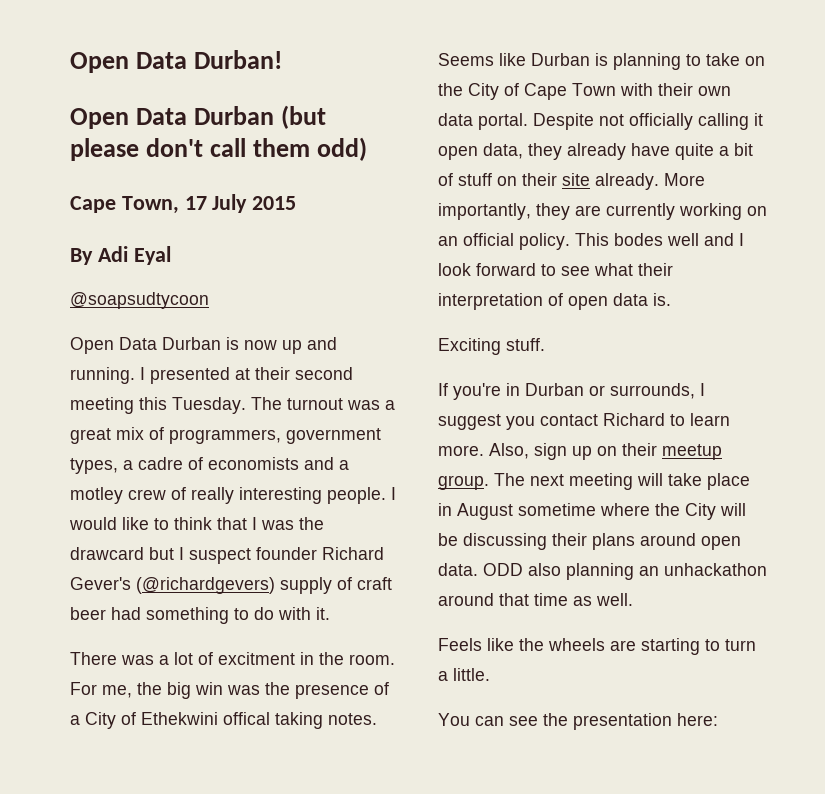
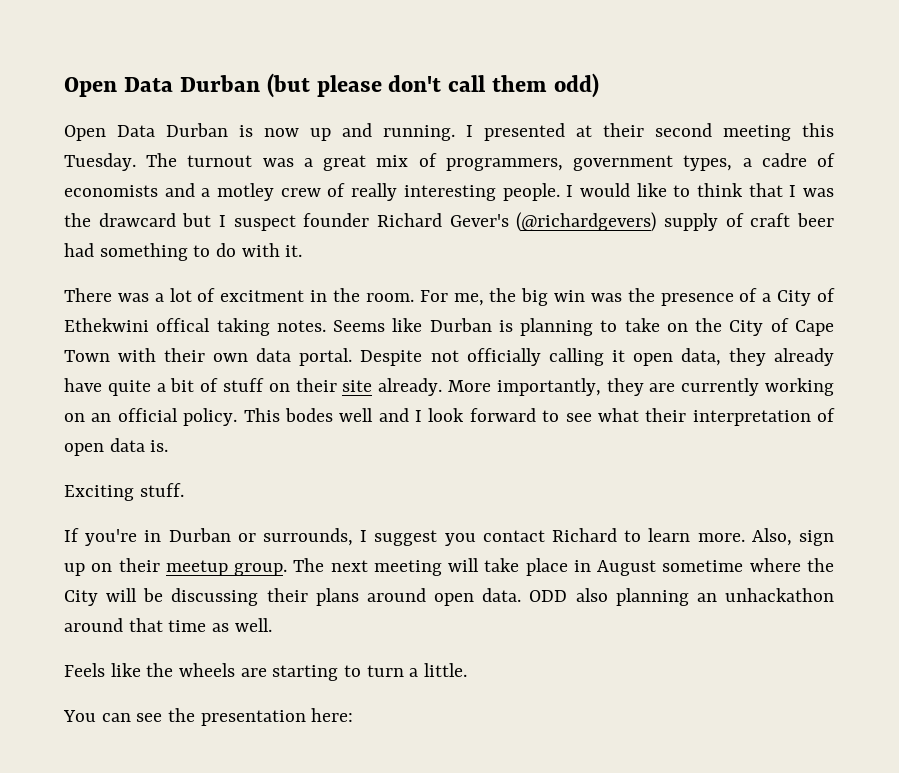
- Open Data Durban!
- Cape Town, 17 July 2015
- By Adi Eyal
- @soapsudtycoon

